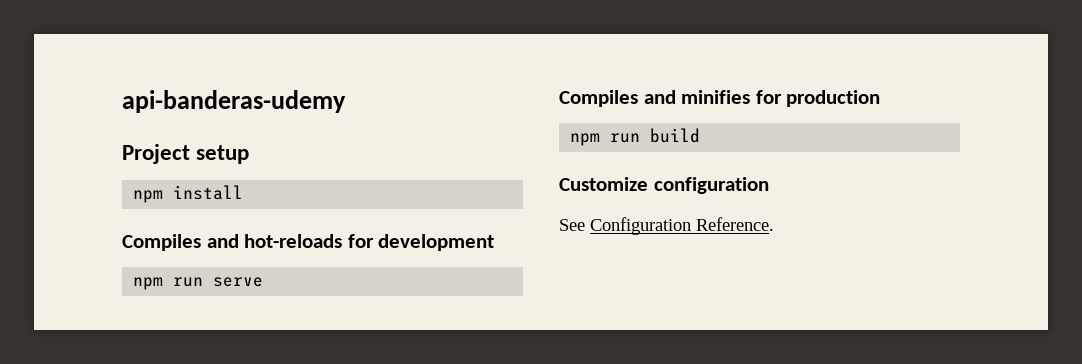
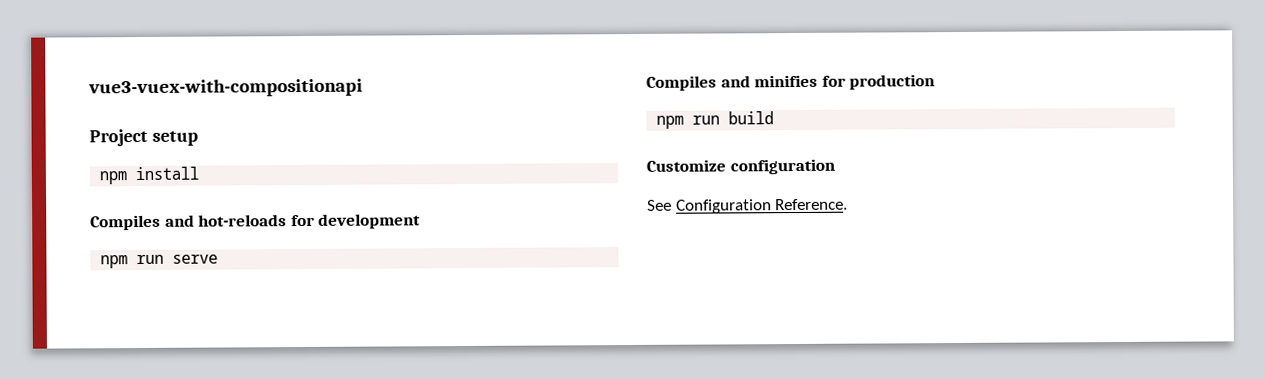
- api-banderas-udemy
+ vue3-vuex-with-compositionapi

